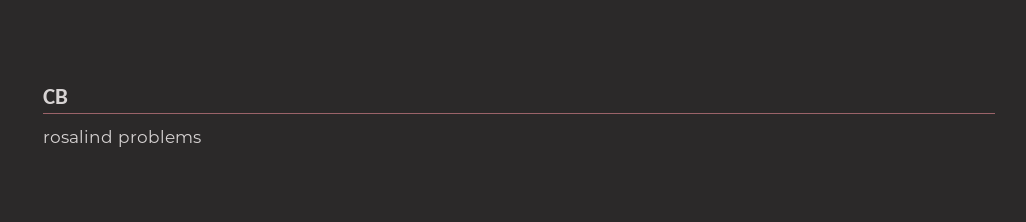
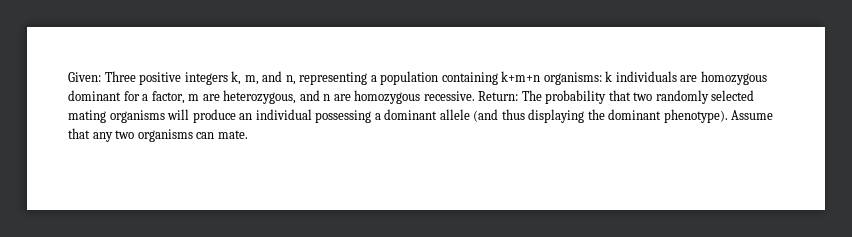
- CB
- rosalind problems
+ Given: Three positive integers k, m, and n, representing a population containing k+m+n organisms: k individuals are homozygous dominant for a factor, m are heterozygous, and n are homozygous recessive. Return: The probability that two randomly selected mating organisms will produce an individual possessing a dominant allele (and thus displaying the dominant phenotype). Assume that any two organisms can mate.

